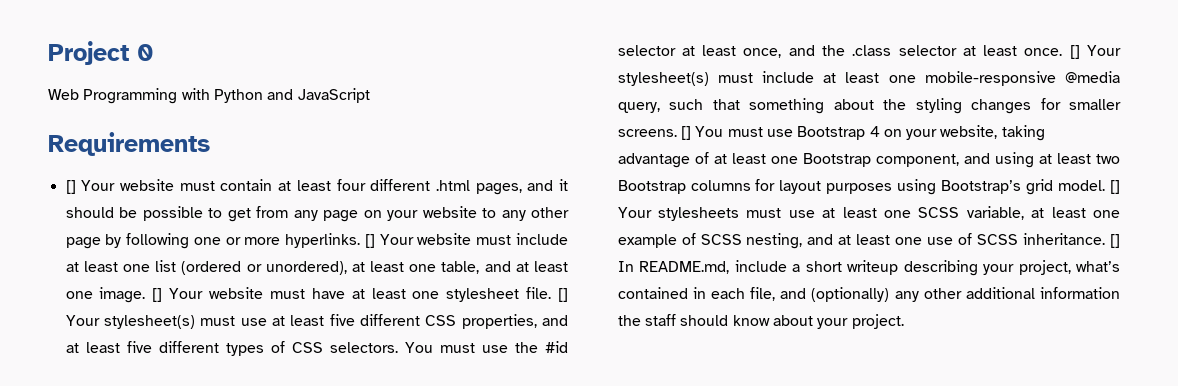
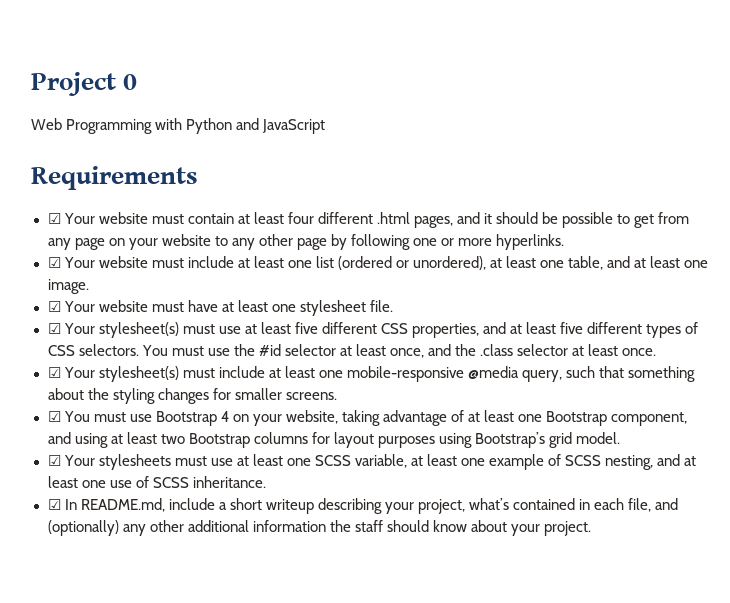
- [] Your website must contain at least four different .html pages, and it should be possible to get from any page on your website to any other page by following one or more hyperlinks. [] Your website must include at least one list (ordered or unordered), at least one table, and at least one image. [] Your website must have at least one stylesheet file. [] Your stylesheet(s) must use at least five different CSS properties, and at least five different types of CSS selectors.
+ ☑ Your website must contain at least four different .html pages, and it should be possible to get from any page on your website to any other page by following one or more hyperlinks.
+ ☑ Your website must include at least one list (ordered or unordered), at least one table, and at least one image.
+ ☑ Your website must have at least one stylesheet file.
+ ☑ Your stylesheet(s) must use at least five different CSS properties, and at least five different types of CSS selectors.
- You must use the #id selector at least once, and the .class selector at least once. [] Your stylesheet(s) must include at least one mobile-responsive @media query, such that something about the styling changes for smaller screens. [] You must use Bootstrap 4 on your website, taking advantage of at least one Bootstrap component, and using at least two Bootstrap columns for layout purposes using Bootstrap’s grid model. [] Your stylesheets must use at least one SCSS variable, at least one example of SCSS nesting, and at least one use of SCSS inheritance. [] In README.md, include a short writeup describing your project, what’s contained in each file, and (optionally) any other additional information the staff should know about your project.
+ You must use the #id selector at least once, and the .class selector at least once.
+ ☑ Your stylesheet(s) must include at least one mobile-responsive @media query, such that something about the styling changes for smaller screens.
+ ☑ You must use Bootstrap 4 on your website, taking advantage of at least one Bootstrap component, and using at least two Bootstrap columns for layout purposes using Bootstrap’s grid model.
+ ☑ Your stylesheets must use at least one SCSS variable, at least one example of SCSS nesting, and at least one use of SCSS inheritance.
+ ☑ In README.md, include a short writeup describing your project, what’s contained in each file, and (optionally) any other additional information the staff should know about your project.

